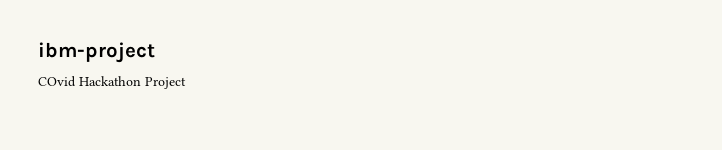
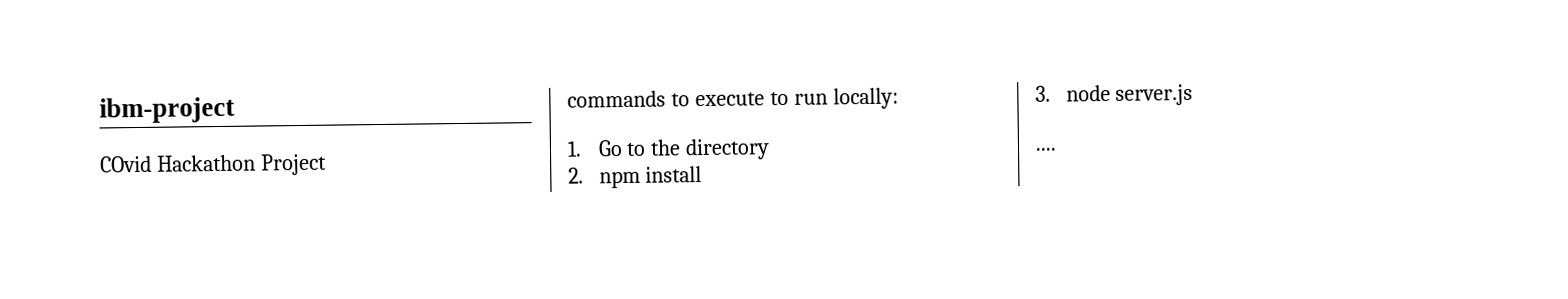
+ commands to execute to run locally:
+ 1. Go to the directory
+ 2. npm install
+ 3. node server.js
+ ....

